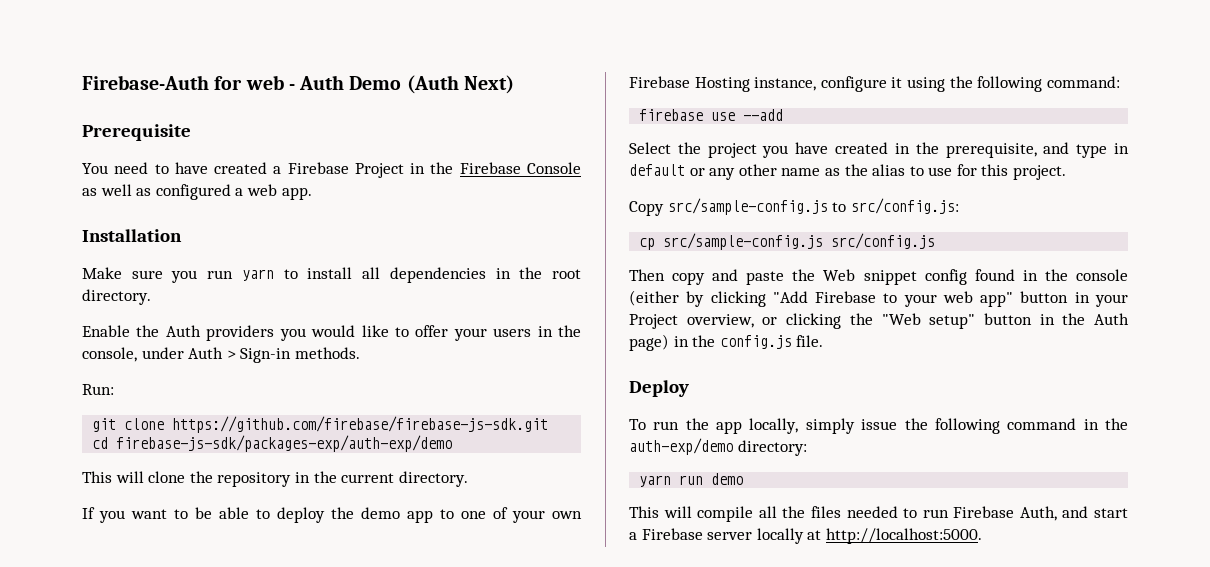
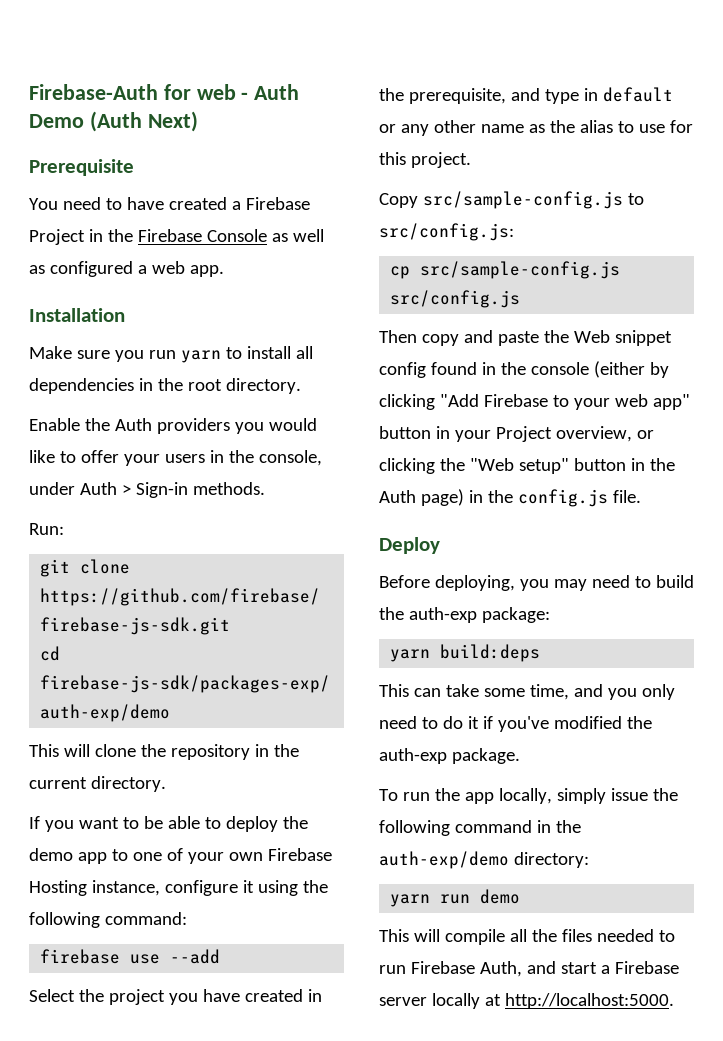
+ Before deploying, you may need to build the auth-exp package:
+ yarn build:deps
+ This can take some time, and you only need to do it if you've modified the auth-exp package.

